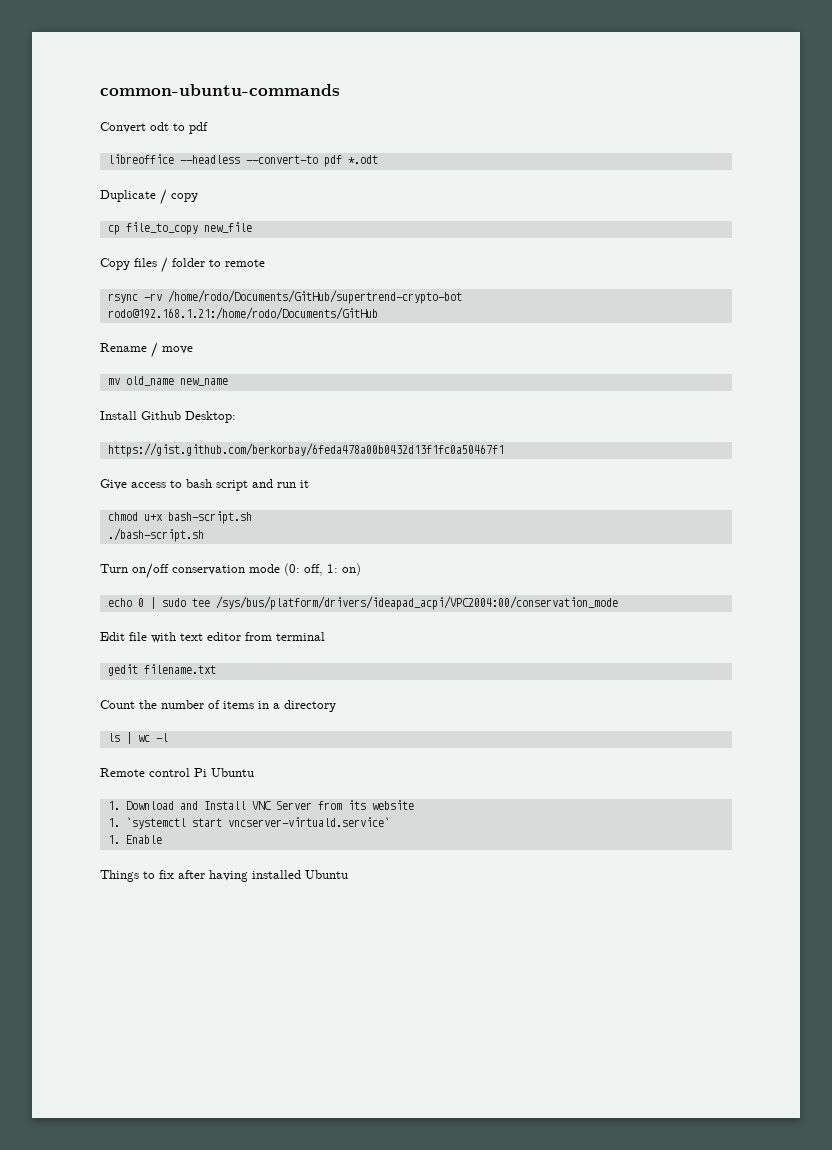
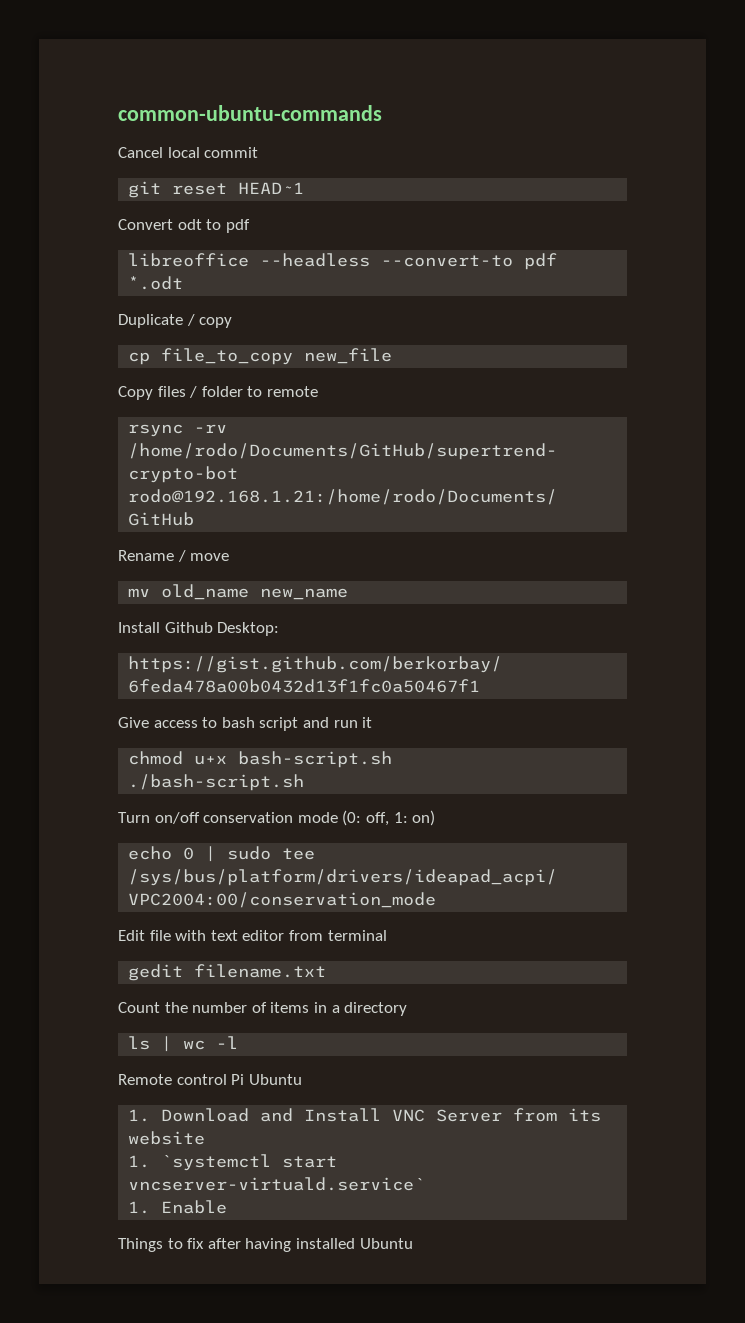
+ Cancel local commit
+ git reset HEAD~1

